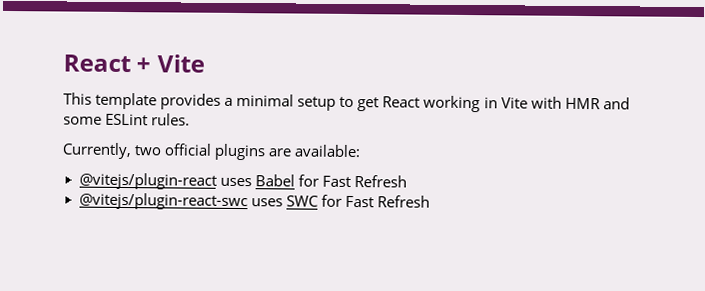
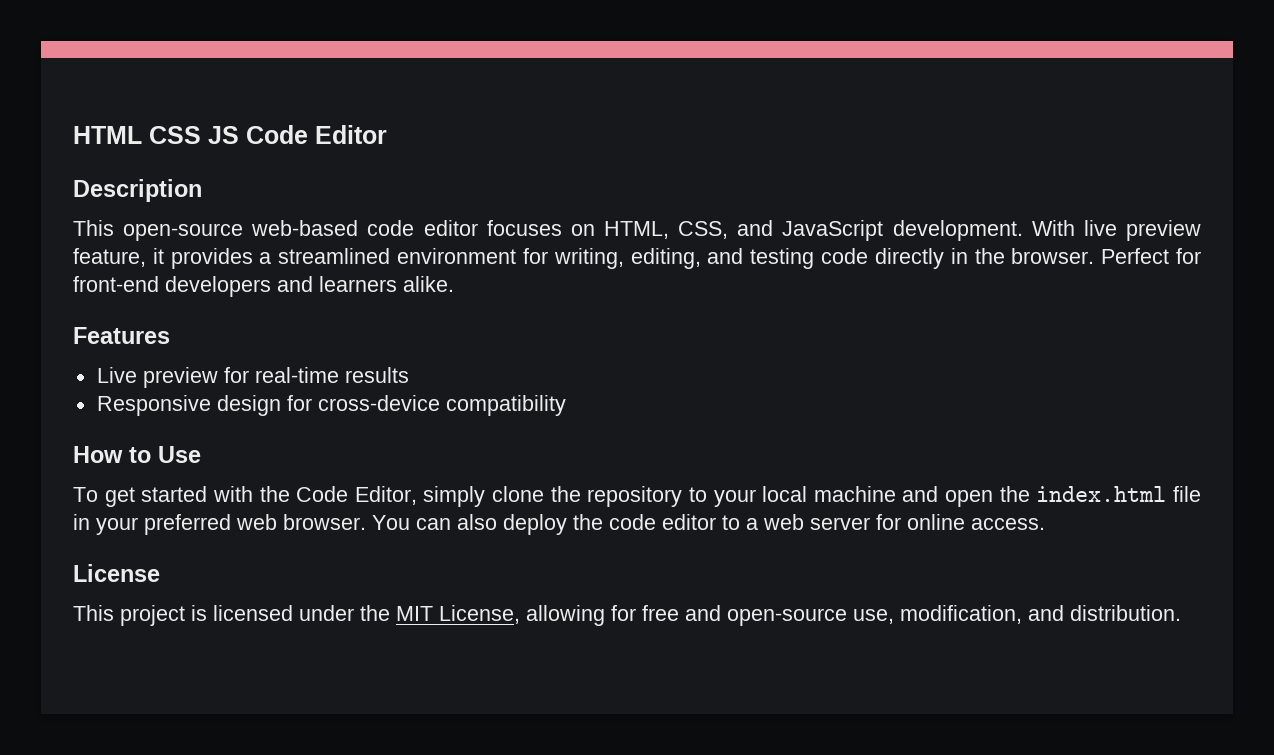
- React + Vite
- This template provides a minimal setup to get React working in Vite with HMR and some ESLint rules.
- Currently, two official plugins are available:
- @vitejs/plugin-react uses Babel for Fast Refresh
- @vitejs/plugin-react-swc uses SWC for Fast Refresh
+ HTML CSS JS Code Editor
+ Description
+ This open-source web-based code editor focuses on HTML, CSS, and JavaScript development. With live preview feature, it provides a streamlined environment for writing, editing, and testing code directly in the browser. Perfect for front-end developers and learners alike.
+ Features
+ Live preview for real-time results
+ Responsive design for cross-device compatibility
+ How to Use
+ To get started with the Code Editor, simply clone the repository to your local machine and open the index.html file in your preferred web browser. You can also deploy the code editor to a web server for online access.
+ License
+ This project is licensed under the MIT License, allowing for free and open-source use, modification, and distribution.

